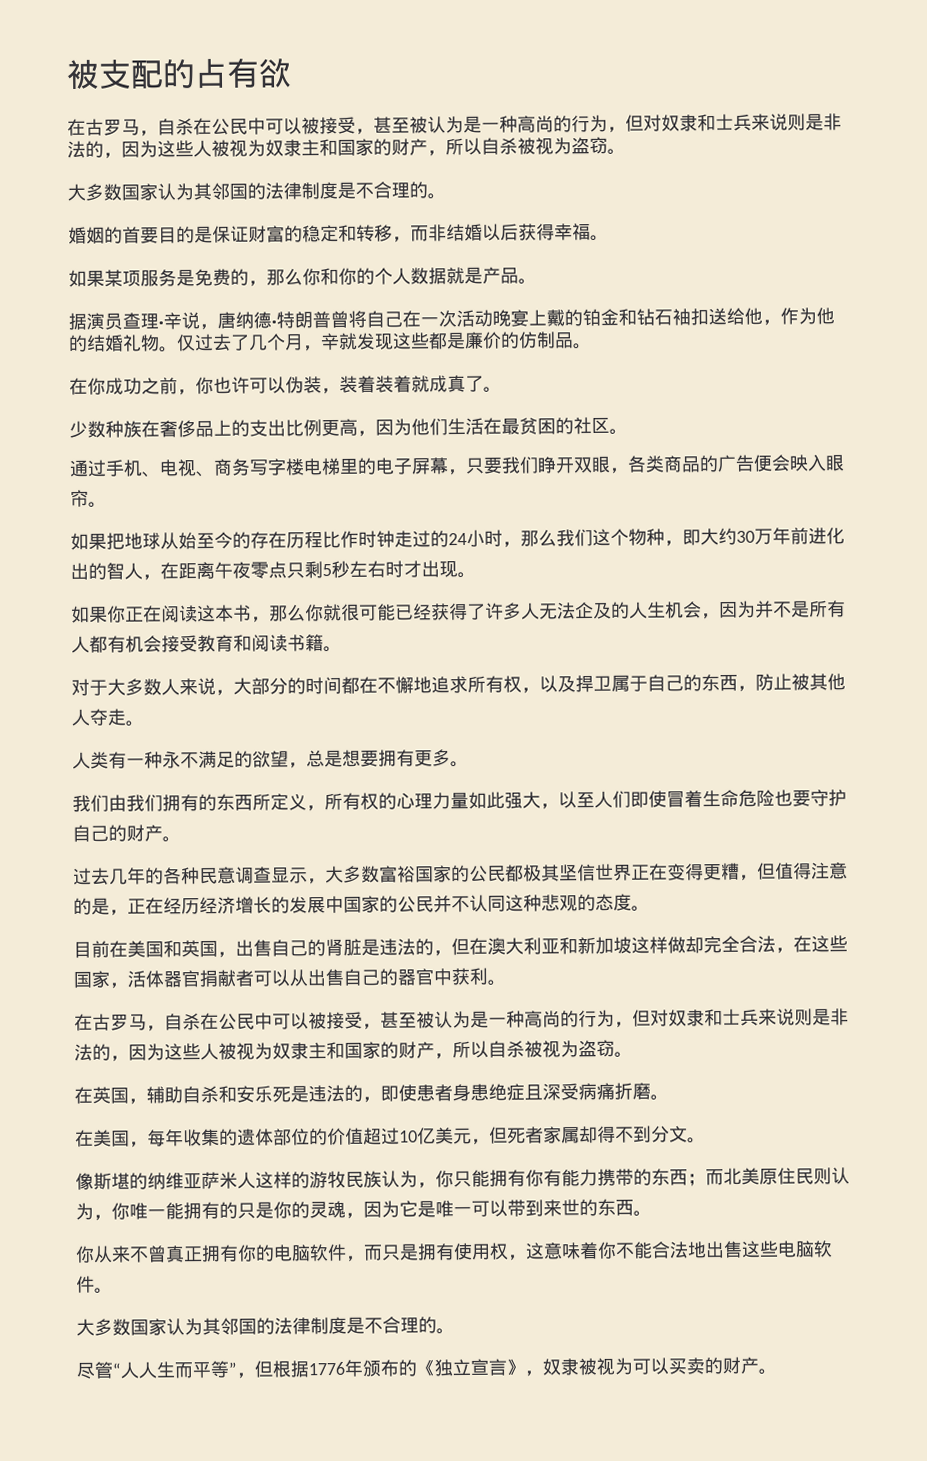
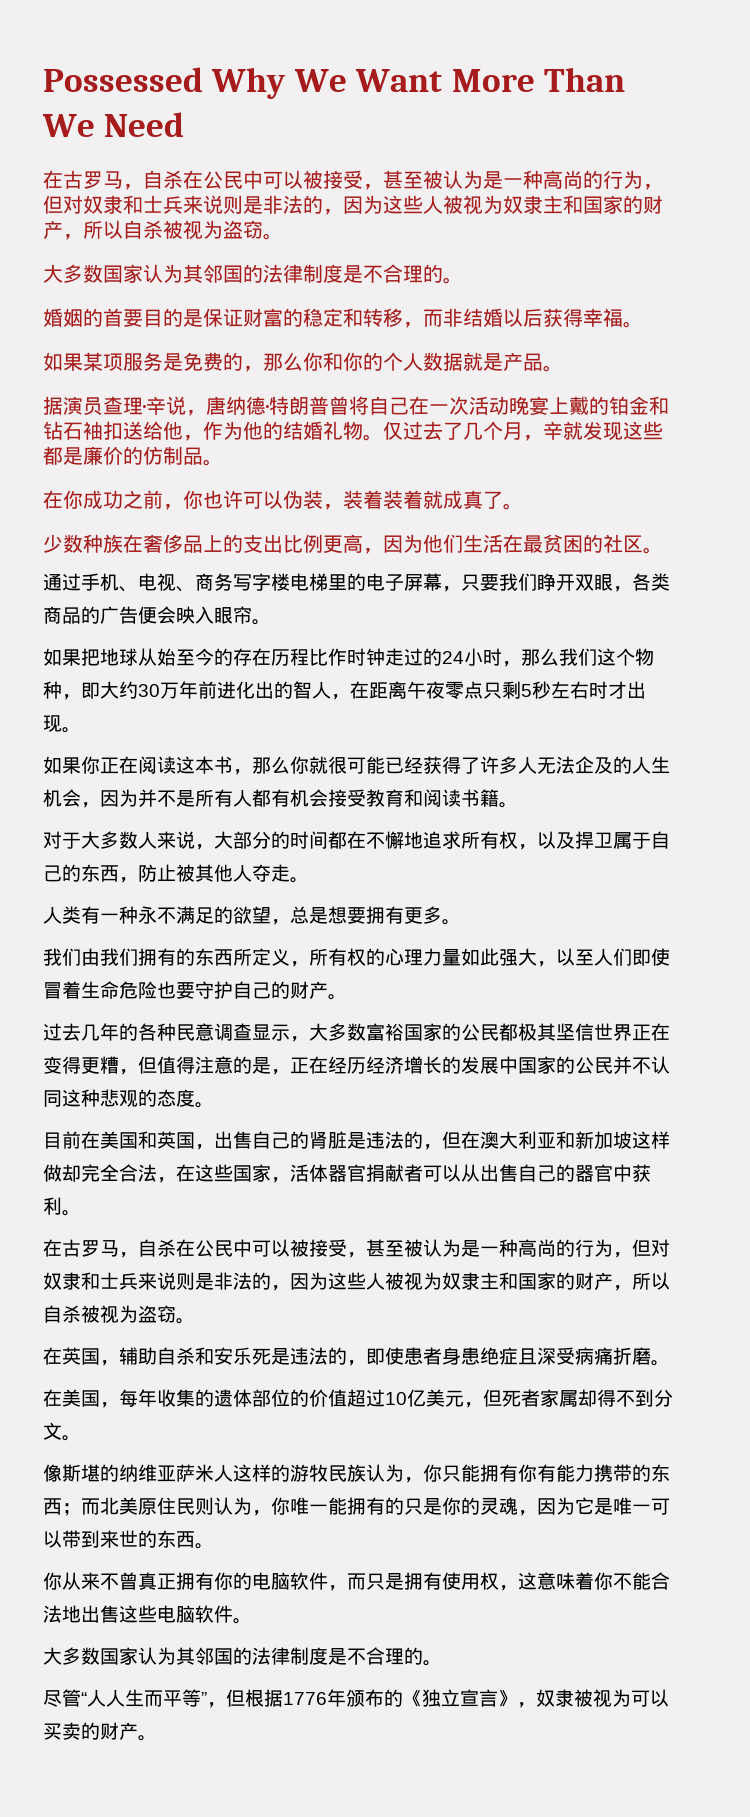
- 被支配的占有欲
+ Possessed Why We Want More Than We Need

